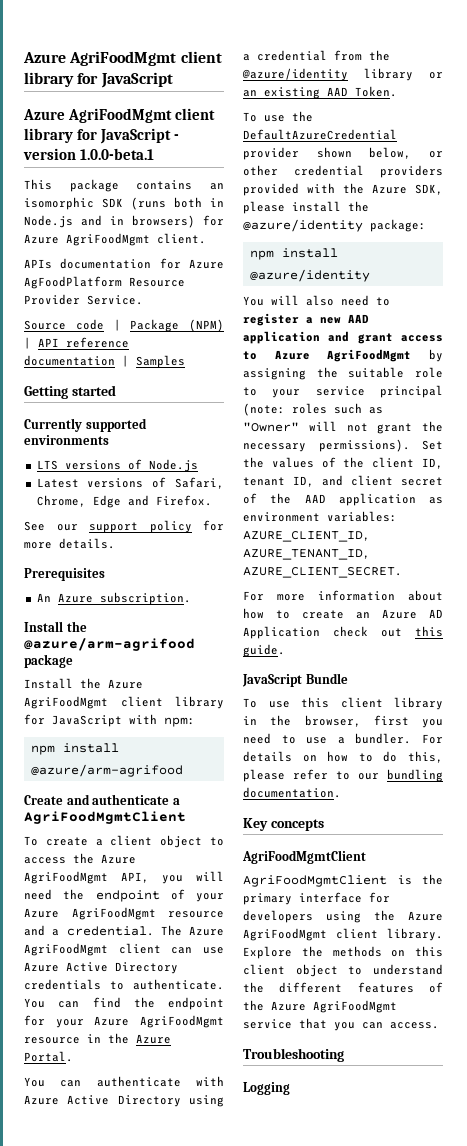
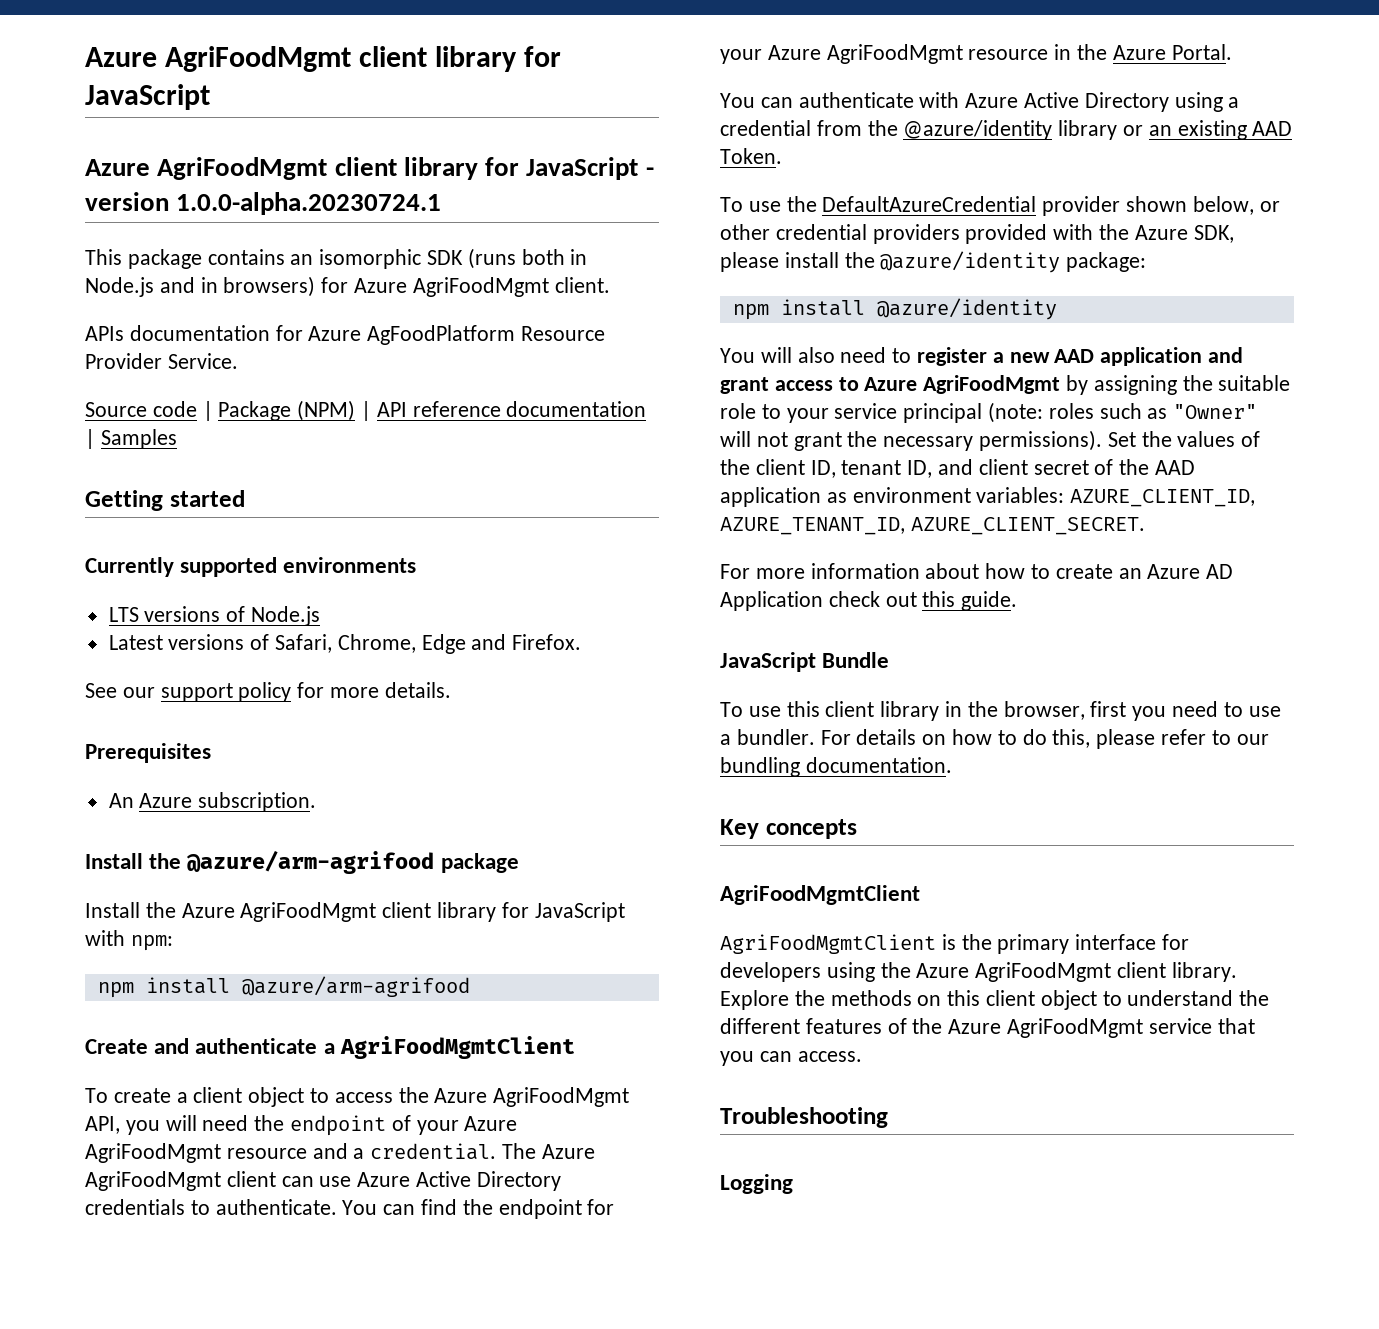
- Azure AgriFoodMgmt client library for JavaScript - version 1.0.0-beta.1
+ Azure AgriFoodMgmt client library for JavaScript - version 1.0.0-alpha.20230724.1

